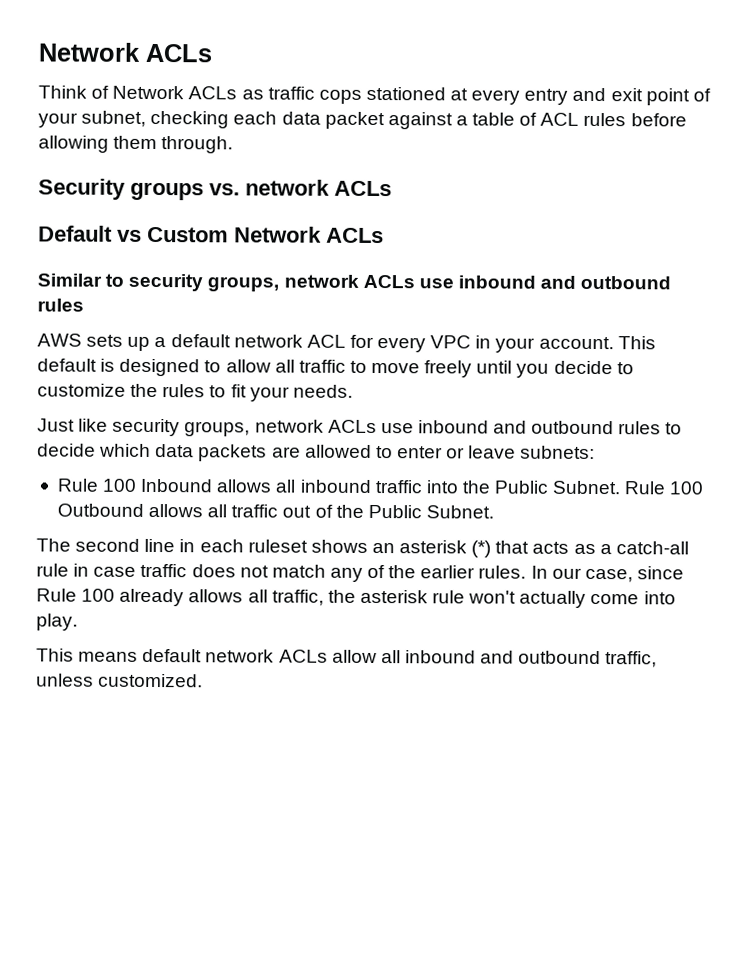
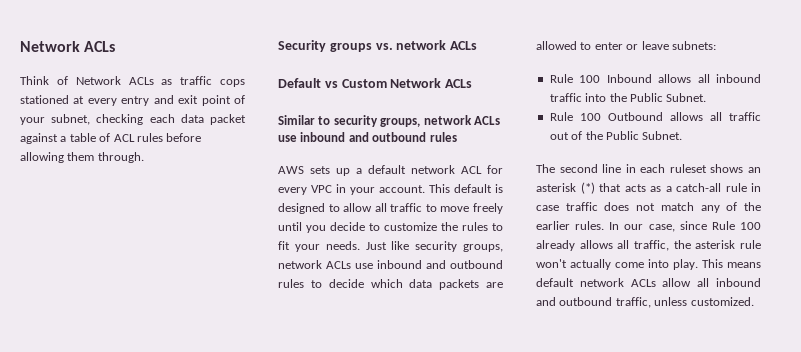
- This default is designed to allow all traffic to move freely until you decide to customize the rules to fit your needs.
- Just like security groups, network ACLs use inbound and outbound rules to decide which data packets are allowed to enter or leave subnets:
+ This default is designed to allow all traffic to move freely until you decide to customize the rules to fit your needs. Just like security groups, network ACLs use inbound and outbound rules to decide which data packets are allowed to enter or leave subnets:
- Rule 100 Inbound allows all inbound traffic into the Public Subnet. Rule 100 Outbound allows all traffic out of the Public Subnet.
+ Rule 100 Inbound allows all inbound traffic into the Public Subnet.
+ Rule 100 Outbound allows all traffic out of the Public Subnet.
- In our case, since Rule 100 already allows all traffic, the asterisk rule won't actually come into play.
- This means default network ACLs allow all inbound and outbound traffic, unless customized.
+ In our case, since Rule 100 already allows all traffic, the asterisk rule won't actually come into play. This means default network ACLs allow all inbound and outbound traffic, unless customized.

